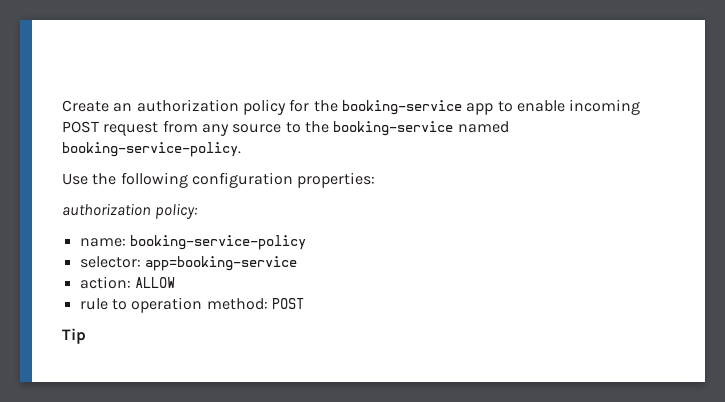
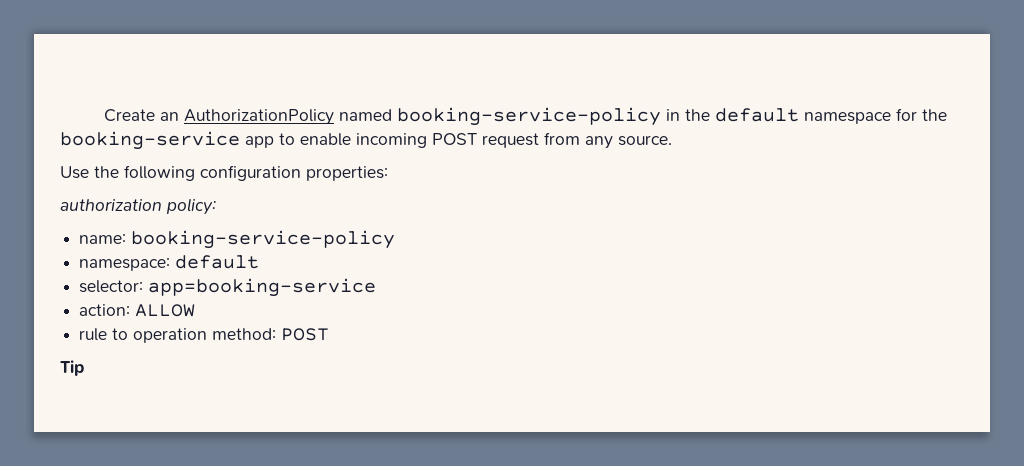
- Create an authorization policy for the booking-service app to enable incoming POST request from any source to the booking-service named booking-service-policy.
+ Create an AuthorizationPolicy named booking-service-policy in the default namespace for the booking-service app to enable incoming POST request from any source.
+ namespace: default

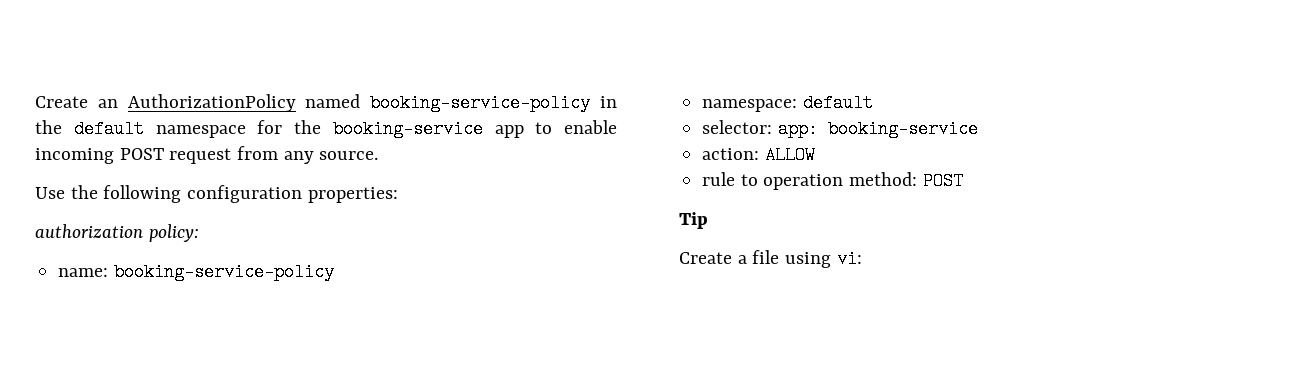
- selector: app=booking-service
+ selector: app: booking-service
+ Create a file using vi:

